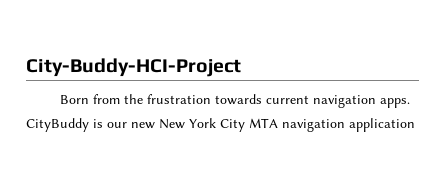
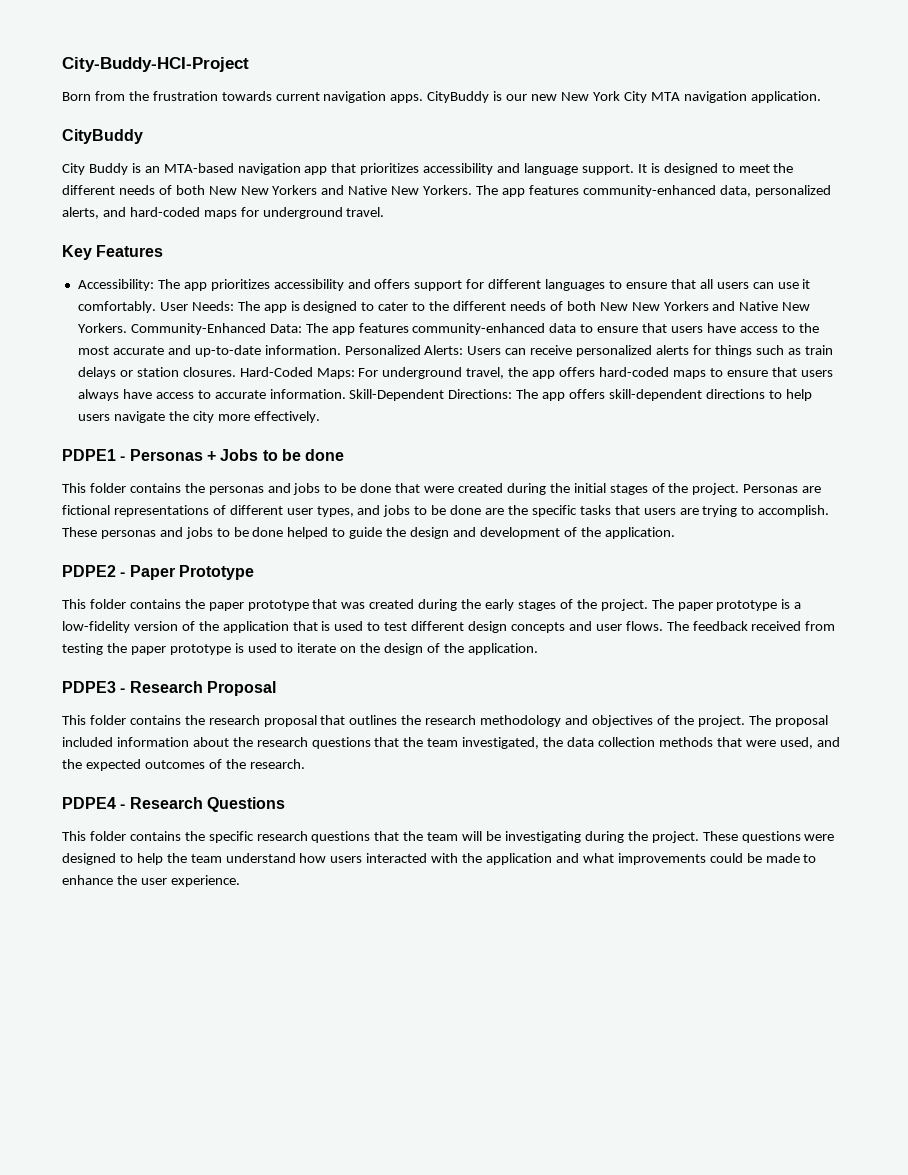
- CityBuddy is our new New York City MTA navigation application
+ CityBuddy is our new New York City MTA navigation application.
+ CityBuddy
+ City Buddy is an MTA-based navigation app that prioritizes accessibility and language support. It is designed to meet the different needs of both New New Yorkers and Native New Yorkers. The app features community-enhanced data, personalized alerts, and hard-coded maps for underground travel.
+ Key Features
+ Accessibility: The app prioritizes accessibility and offers support for different languages to ensure that all users can use it comfortably. User Needs: The app is designed to cater to the different needs of both New New Yorkers and Native New Yorkers. Community-Enhanced Data: The app features community-enhanced data to ensure that users have access to the most accurate and up-to-date information. Personalized Alerts: Users can receive personalized alerts for things such as train delays or station closures. Hard-Coded Maps: For underground travel, the app offers hard-coded maps to ensure that users always have access to accurate information. Skill-Dependent Directions: The app offers skill-dependent directions to help users navigate the city more effectively.
+ PDPE1 - Personas + Jobs to be done
+ This folder contains the personas and jobs to be done that were created during the initial stages of the project. Personas are fictional representations of different user types, and jobs to be done are the specific tasks that users are trying to accomplish. These personas and jobs to be done helped to guide the design and development of the application.
+ PDPE2 - Paper Prototype
+ This folder contains the paper prototype that was created during the early stages of the project. The paper prototype is a low-fidelity version of the application that is used to test different design concepts and user flows. The feedback received from testing the paper prototype is used to iterate on the design of the application.
+ PDPE3 - Research Proposal
+ This folder contains the research proposal that outlines the research methodology and objectives of the project. The proposal included information about the research questions that the team investigated, the data collection methods that were used, and the expected outcomes of the research.
+ PDPE4 - Research Questions
+ This folder contains the specific research questions that the team will be investigating during the project. These questions were designed to help the team understand how users interacted with the application and what improvements could be made to enhance the user experience.

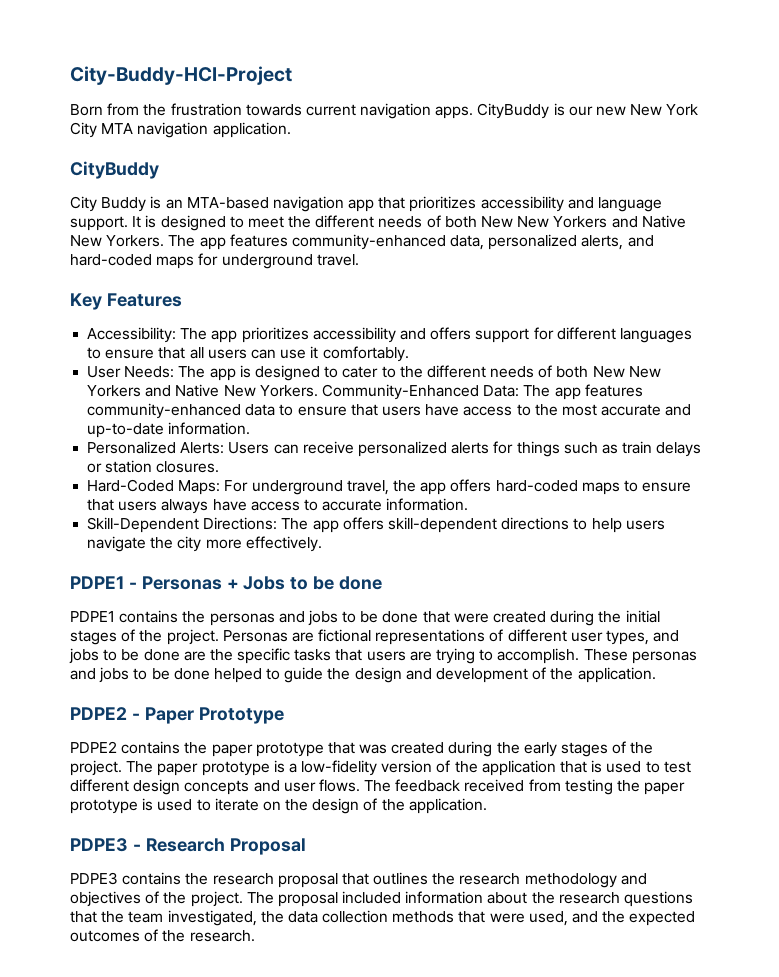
- Accessibility: The app prioritizes accessibility and offers support for different languages to ensure that all users can use it comfortably. User Needs: The app is designed to cater to the different needs of both New New Yorkers and Native New Yorkers.
+ Accessibility: The app prioritizes accessibility and offers support for different languages to ensure that all users can use it comfortably.
+ User Needs: The app is designed to cater to the different needs of both New New Yorkers and Native New Yorkers.
- The app features community-enhanced data to ensure that users have access to the most accurate and up-to-date information. Personalized Alerts:
+ The app features community-enhanced data to ensure that users have access to the most accurate and up-to-date information.
+ Personalized Alerts:
- Users can receive personalized alerts for things such as train delays or station closures. Hard-Coded Maps:
+ Users can receive personalized alerts for things such as train delays or station closures.
+ Hard-Coded Maps:
- For underground travel, the app offers hard-coded maps to ensure that users always have access to accurate information. Skill-Dependent Directions:
+ For underground travel, the app offers hard-coded maps to ensure that users always have access to accurate information.
+ Skill-Dependent Directions:
- This folder contains the personas and jobs to be done that were created during the initial stages of the project.
+ PDPE1 contains the personas and jobs to be done that were created during the initial stages of the project.
- This folder contains the paper prototype that was created during the early stages of the project.
+ PDPE2 contains the paper prototype that was created during the early stages of the project.
- This folder contains the research proposal that outlines the research methodology and objectives of the project.
+ PDPE3 contains the research proposal that outlines the research methodology and objectives of the project.
- PDPE4 - Research Questions
- This folder contains the specific research questions that the team will be investigating during the project. These questions were designed to help the team understand how users interacted with the application and what improvements could be made to enhance the user experience.

